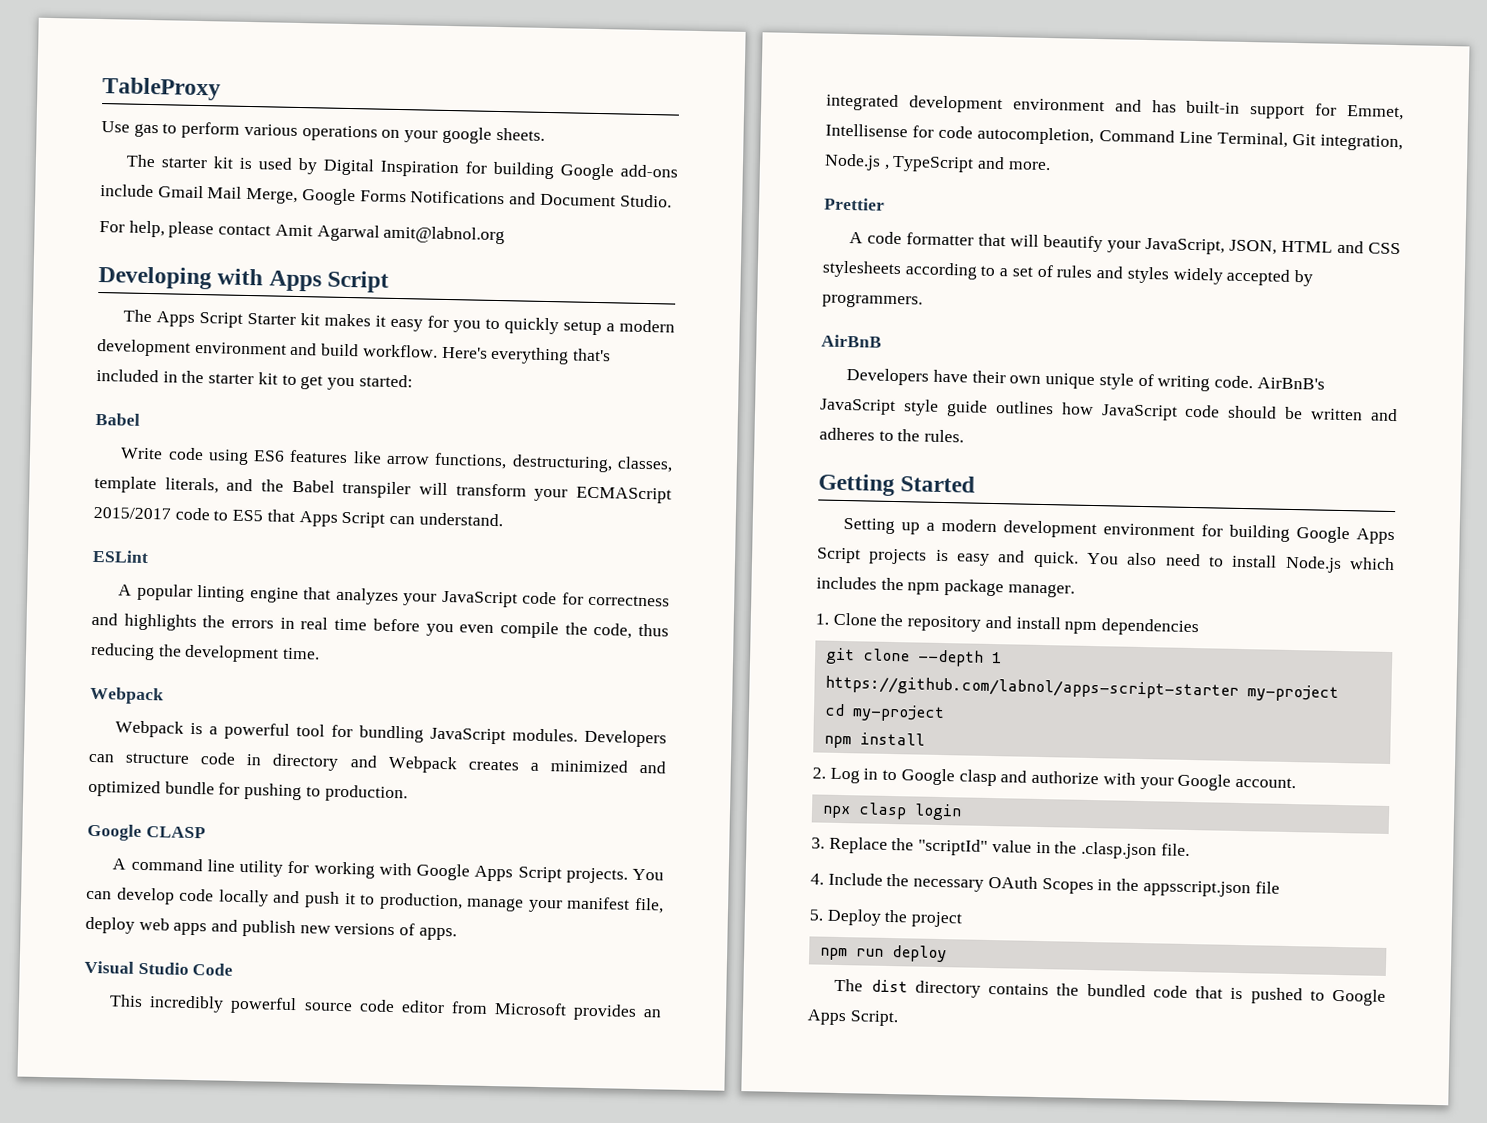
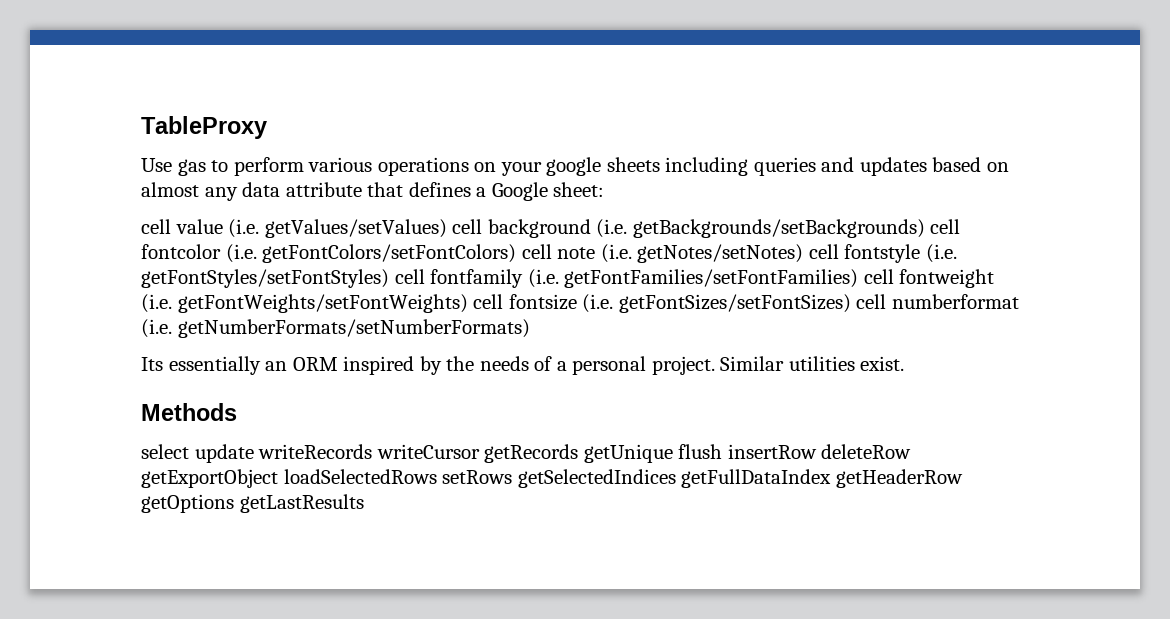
- Use gas to perform various operations on your google sheets.
- The starter kit is used by Digital Inspiration for building Google add-ons include Gmail Mail Merge, Google Forms Notifications and Document Studio.
- For help, please contact Amit Agarwal amit@labnol.org
- Developing with Apps Script
- The Apps Script Starter kit makes it easy for you to quickly setup a modern development environment and build workflow. Here's everything that's included in the starter kit to get you started:
- Babel
- Write code using ES6 features like arrow functions, destructuring, classes, template literals, and the Babel transpiler will transform your ECMAScript 2015/2017 code to ES5 that Apps Script can understand.
- ESLint
- A popular linting engine that analyzes your JavaScript code for correctness and highlights the errors in real time before you even compile the code, thus reducing the development time.
- Webpack
- Webpack is a powerful tool for bundling JavaScript modules. Developers can structure code in directory and Webpack creates a minimized and optimized bundle for pushing to production.
- Google CLASP
- A command line utility for working with Google Apps Script projects. You can develop code locally and push it to production, manage your manifest file, deploy web apps and publish new versions of apps.
- Visual Studio Code
- This incredibly powerful source code editor from Microsoft provides an integrated development environment and has built-in support for Emmet, Intellisense for code autocompletion, Command Line Terminal, Git integration, Node.js , TypeScript and more.
- Prettier
- A code formatter that will beautify your JavaScript, JSON, HTML and CSS stylesheets according to a set of rules and styles widely accepted by programmers.
- AirBnB
- Developers have their own unique style of writing code. AirBnB's JavaScript style guide outlines how JavaScript code should be written and adheres to the rules.
- Getting Started
- Setting up a modern development environment for building Google Apps Script projects is easy and quick. You also need to install Node.js which includes the npm package manager.
- 1. Clone the repository and install npm dependencies
- git clone --depth 1 https://github.com/labnol/apps-script-starter my-project
- cd my-project
- npm install
- 2. Log in to Google clasp and authorize with your Google account.
- npx clasp login
- 3. Replace the "scriptId" value in the .clasp.json file.
- 4. Include the necessary OAuth Scopes in the appsscript.json file
- 5. Deploy the project
- npm run deploy
- The dist directory contains the bundled code that is pushed to Google Apps Script.
+ Use gas to perform various operations on your google sheets including queries and updates based on almost any data attribute that defines a Google sheet:
+ cell value (i.e. getValues/setValues) cell background (i.e. getBackgrounds/setBackgrounds) cell fontcolor (i.e. getFontColors/setFontColors) cell note (i.e. getNotes/setNotes) cell fontstyle (i.e. getFontStyles/setFontStyles) cell fontfamily (i.e. getFontFamilies/setFontFamilies) cell fontweight (i.e. getFontWeights/setFontWeights) cell fontsize (i.e. getFontSizes/setFontSizes) cell numberformat (i.e. getNumberFormats/setNumberFormats)
+ Its essentially an ORM inspired by the needs of a personal project. Similar utilities exist.
+ Methods
+ select update writeRecords writeCursor getRecords getUnique flush insertRow deleteRow getExportObject loadSelectedRows setRows getSelectedIndices getFullDataIndex getHeaderRow getOptions getLastResults

